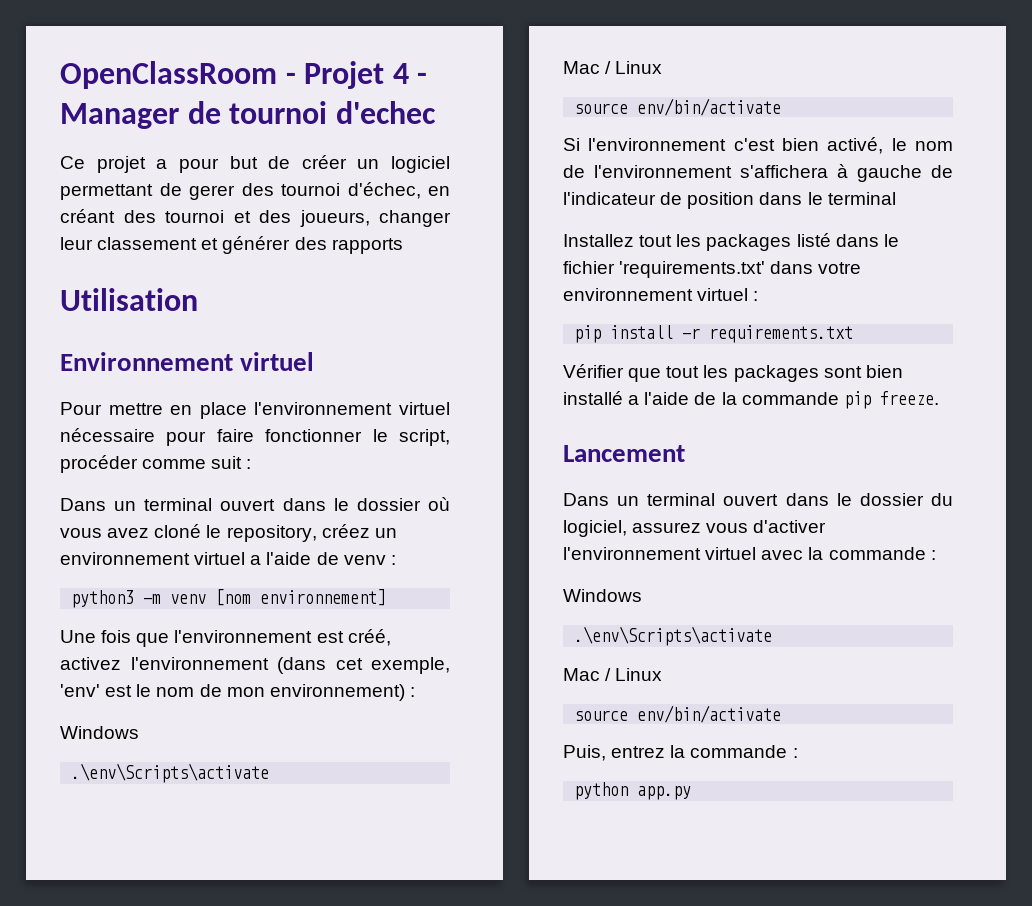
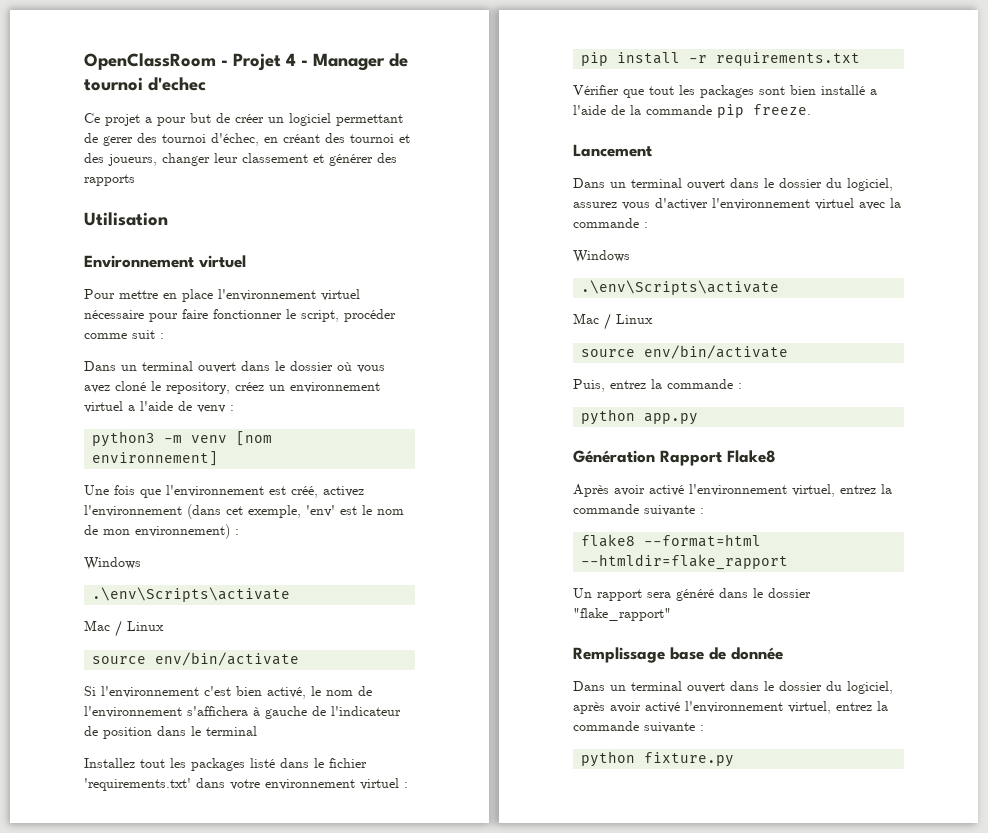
+ Génération Rapport Flake8
+ Après avoir activé l'environnement virtuel, entrez la commande suivante :
+ flake8 --format=html --htmldir=flake_rapport
+ Un rapport sera généré dans le dossier "flake_rapport"
+ Remplissage base de donnée
+ Dans un terminal ouvert dans le dossier du logiciel, après avoir activé l'environnement virtuel, entrez la commande suivante :
+ python fixture.py

